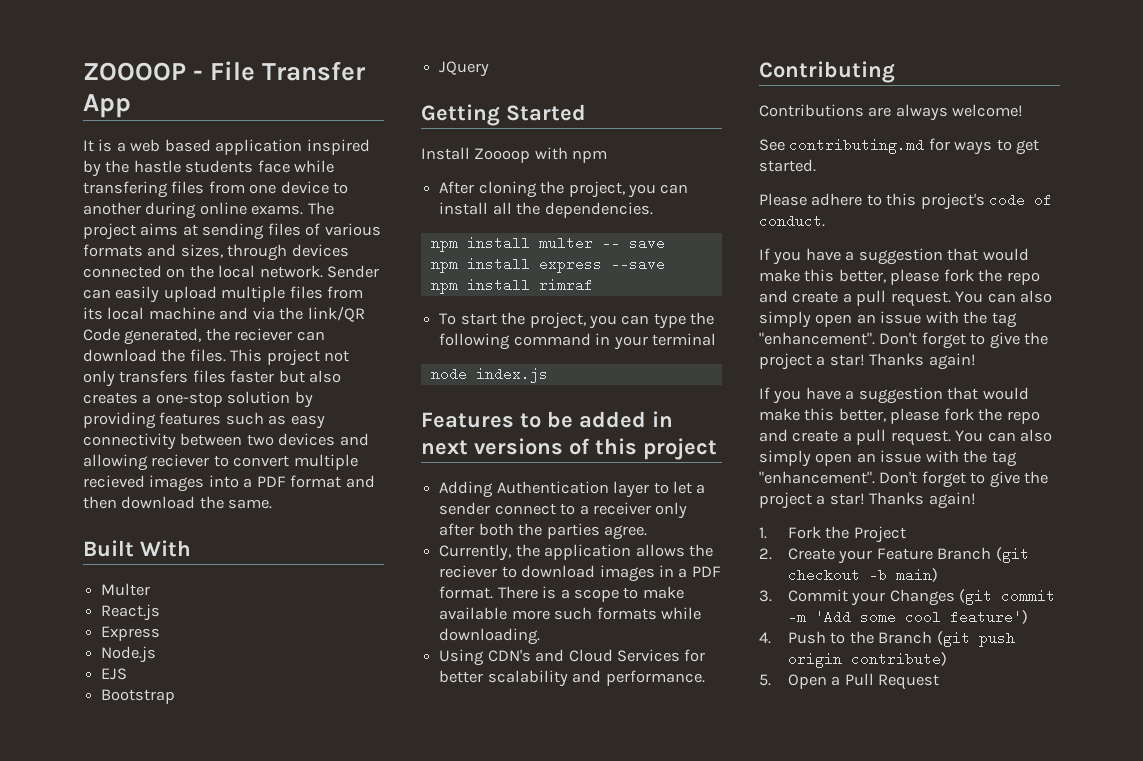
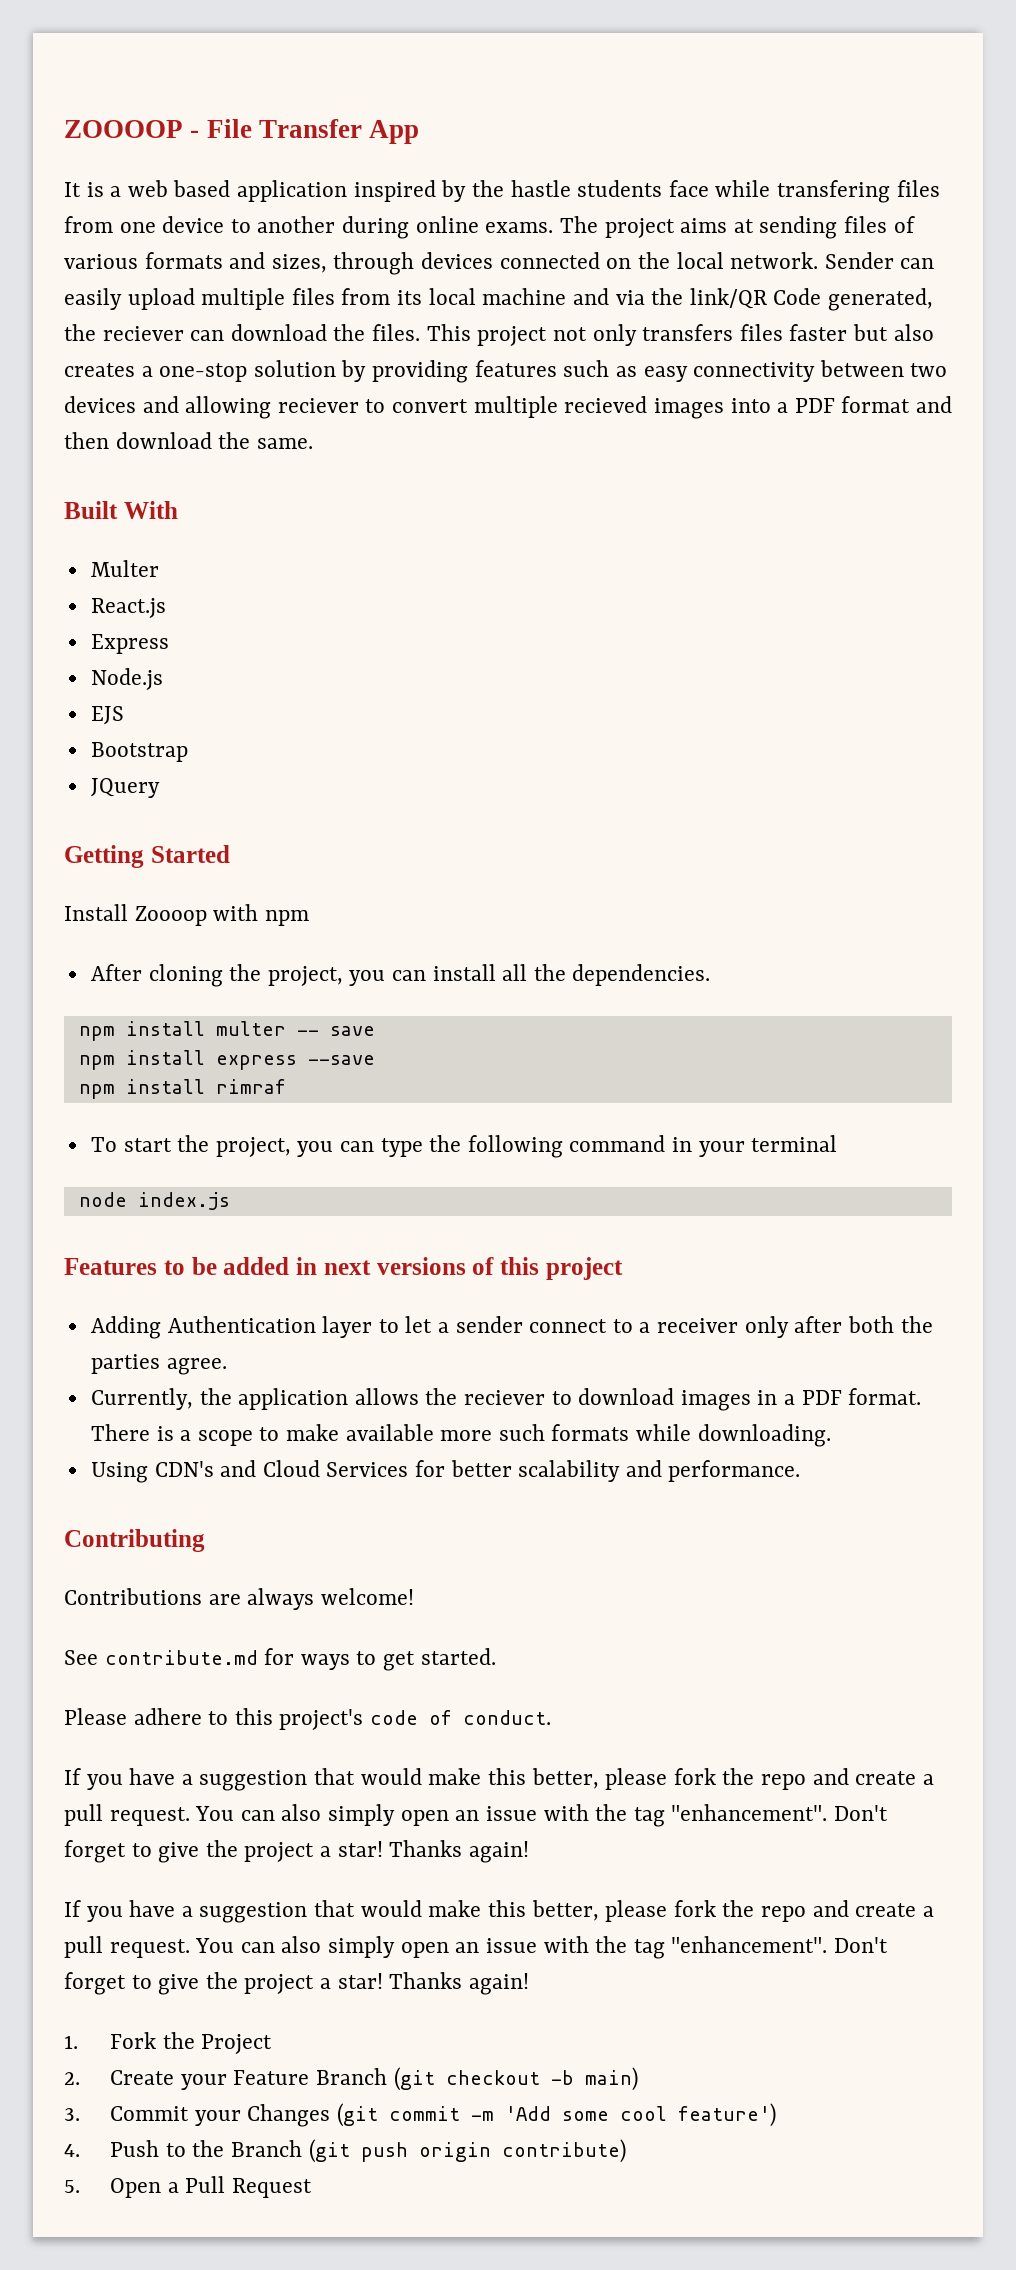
- See contributing.md for ways to get started.
+ See contribute.md for ways to get started.

